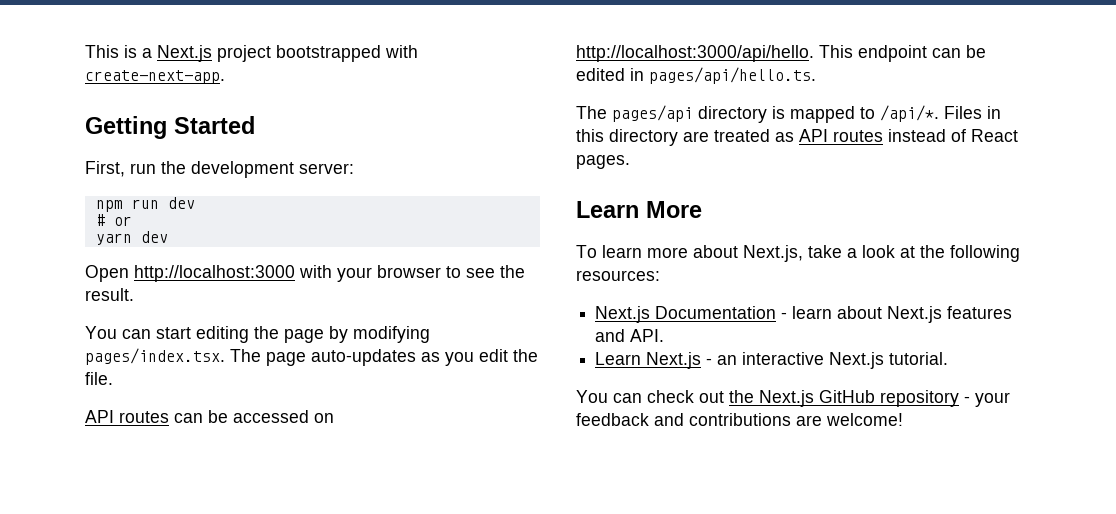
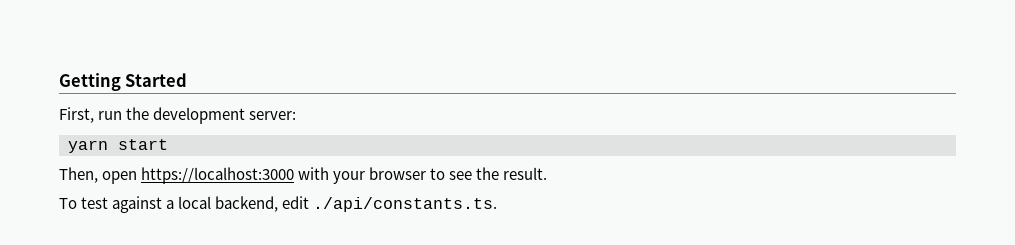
- This is a Next.js project bootstrapped with create-next-app.
- npm run dev
- # or
- yarn dev
- Open http://localhost:3000 with your browser to see the result.
+ yarn start
+ Then, open https://localhost:3000 with your browser to see the result.
- You can start editing the page by modifying pages/index.tsx. The page auto-updates as you edit the file.
- API routes can be accessed on http://localhost:3000/api/hello. This endpoint can be edited in pages/api/hello.ts.
- The pages/api directory is mapped to /api/*. Files in this directory are treated as API routes instead of React pages.
- Learn More
- To learn more about Next.js, take a look at the following resources:
- Next.js Documentation - learn about Next.js features and API.
- Learn Next.js - an interactive Next.js tutorial.
- You can check out the Next.js GitHub repository - your feedback and contributions are welcome!
+ To test against a local backend, edit ./api/constants.ts.

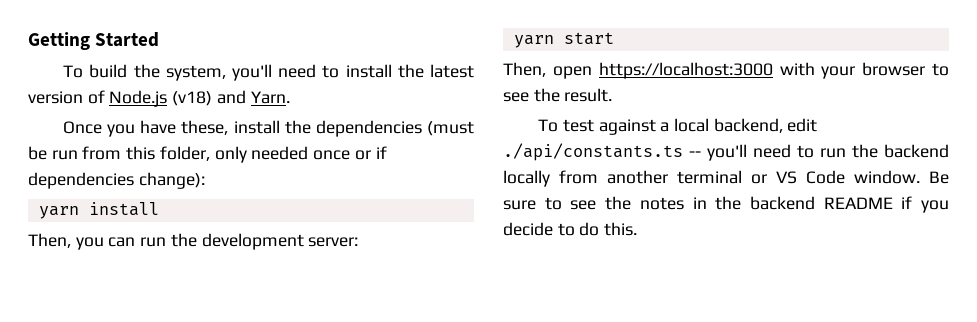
- First, run the development server:
+ To build the system, you'll need to install the latest version of Node.js (v18) and Yarn.
+ Once you have these, install the dependencies (must be run from this folder, only needed once or if dependencies change):
+ yarn install
+ Then, you can run the development server:
- To test against a local backend, edit ./api/constants.ts.
+ To test against a local backend, edit ./api/constants.ts -- you'll need to run the backend locally from another terminal or VS Code window. Be sure to see the notes in the backend README if you decide to do this.

